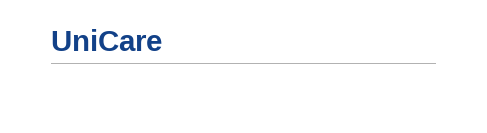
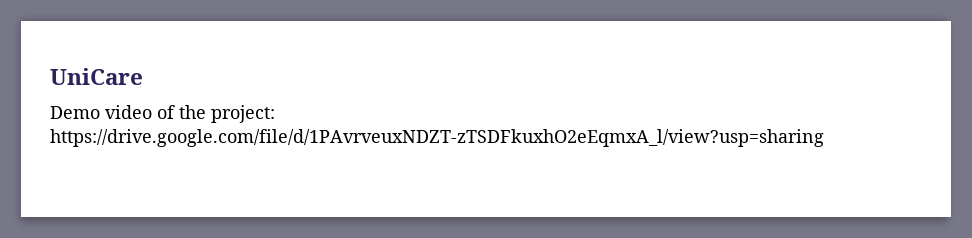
+ Demo video of the project: https://drive.google.com/file/d/1PAvrveuxNDZT-zTSDFkuxhO2eEqmxA_l/view?usp=sharing

